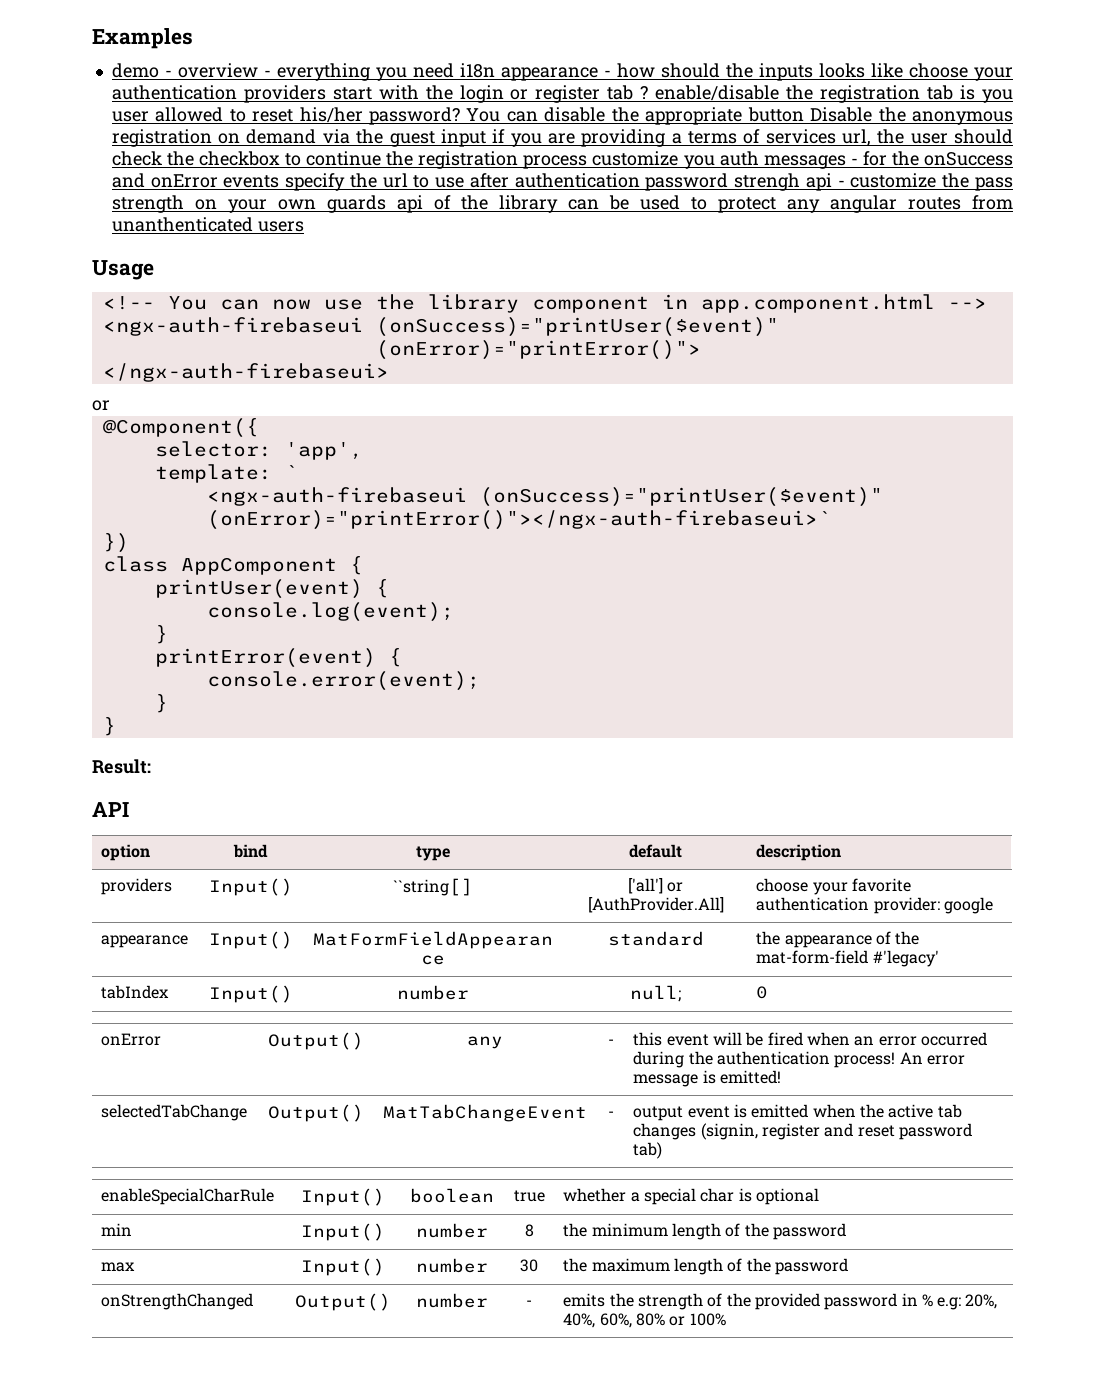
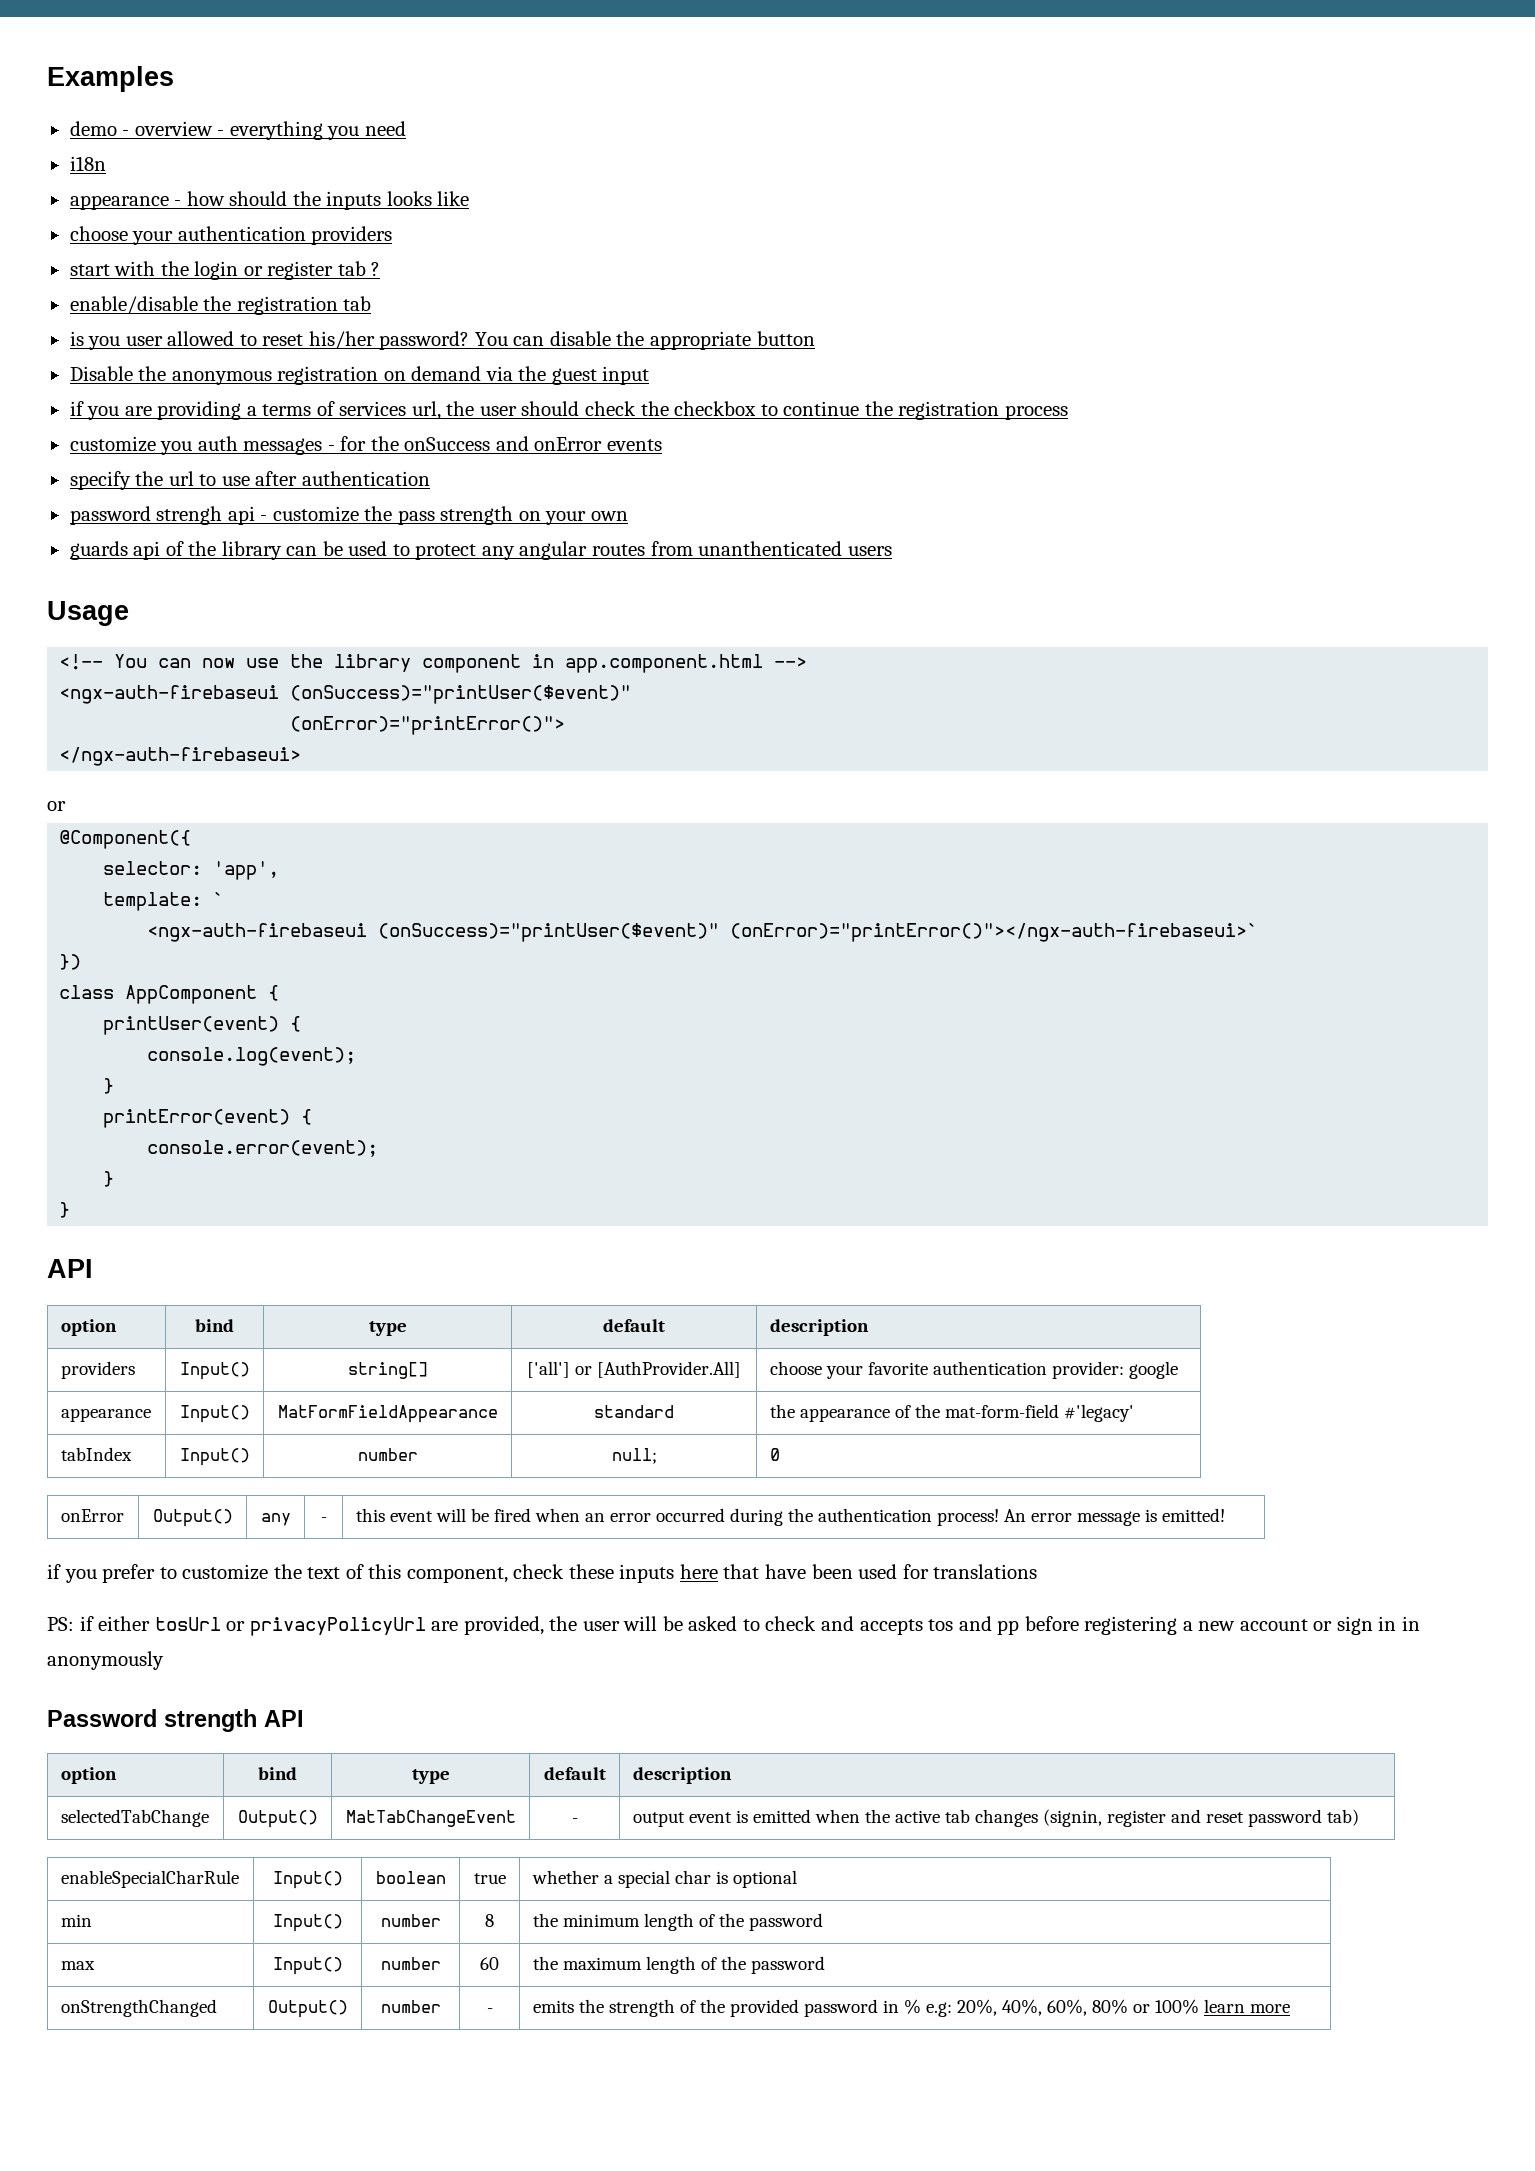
- demo - overview - everything you need i18n appearance - how should the inputs looks like choose your authentication providers start with the login or register tab ? enable/disable the registration tab is you user allowed to reset his/her password?
+ demo - overview - everything you need
+ i18n
+ appearance - how should the inputs looks like
+ choose your authentication providers
+ start with the login or register tab ?
+ enable/disable the registration tab
+ is you user allowed to reset his/her password?
- You can disable the appropriate button Disable the anonymous registration on demand via the guest input if you are providing a terms of services url, the user should check the checkbox to continue the registration process customize you auth messages - for the onSuccess and onError events specify the url to use after authentication password strengh api - customize the pass strength on your own guards api of the library can be used to protect any angular routes from unanthenticated users
+ You can disable the appropriate button
+ Disable the anonymous registration on demand via the guest input
+ if you are providing a terms of services url, the user should check the checkbox to continue the registration process
+ customize you auth messages - for the onSuccess and onError events
+ specify the url to use after authentication
+ password strengh api - customize the pass strength on your own
+ guards api of the library can be used to protect any angular routes from unanthenticated users
- Result:
- providers | Input() | ``string[] | ['all'] or [AuthProvider.All] | choose your favorite authentication provider: google
+ providers | Input() | string[] | ['all'] or [AuthProvider.All] | choose your favorite authentication provider: google
+ if you prefer to customize the text of this component, check these inputs here that have been used for translations
+ PS: if either tosUrl or privacyPolicyUrl are provided, the user will be asked to check and accepts tos and pp before registering a new account or sign in in anonymously
+ Password strength API
+ option | bind | type | default | description
- max | Input() | number | 30 | the maximum length of the password
+ max | Input() | number | 60 | the maximum length of the password
- onStrengthChanged | Output() | number | - | emits the strength of the provided password in % e.g: 20%, 40%, 60%, 80% or 100%
+ onStrengthChanged | Output() | number | - | emits the strength of the provided password in % e.g: 20%, 40%, 60%, 80% or 100% learn more

